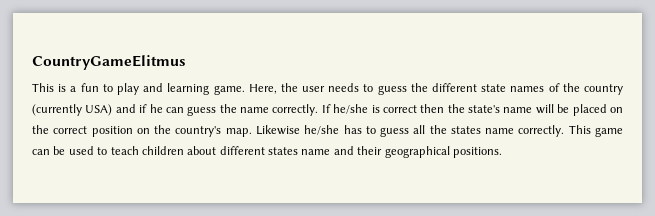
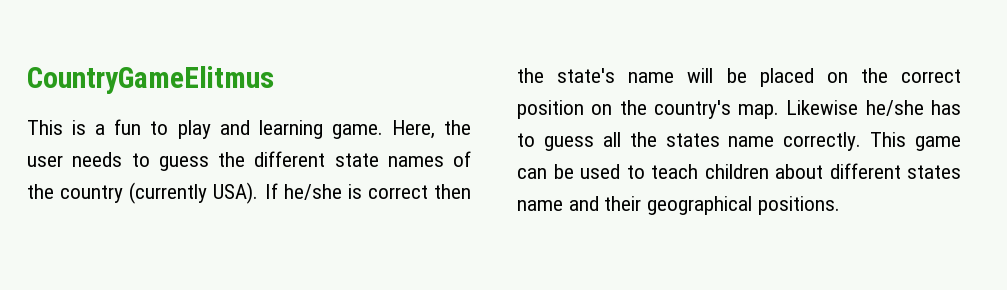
- Here, the user needs to guess the different state names of the country (currently USA) and if he can guess the name correctly.
+ Here, the user needs to guess the different state names of the country (currently USA).

